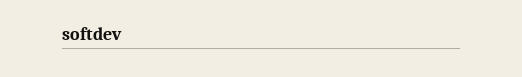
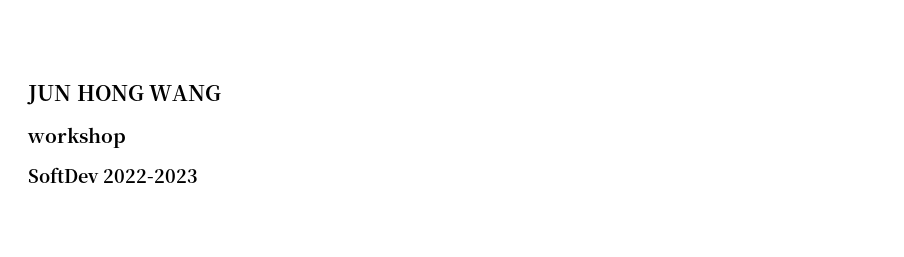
- softdev
+ JUN HONG WANG
+ workshop
+ SoftDev 2022-2023

